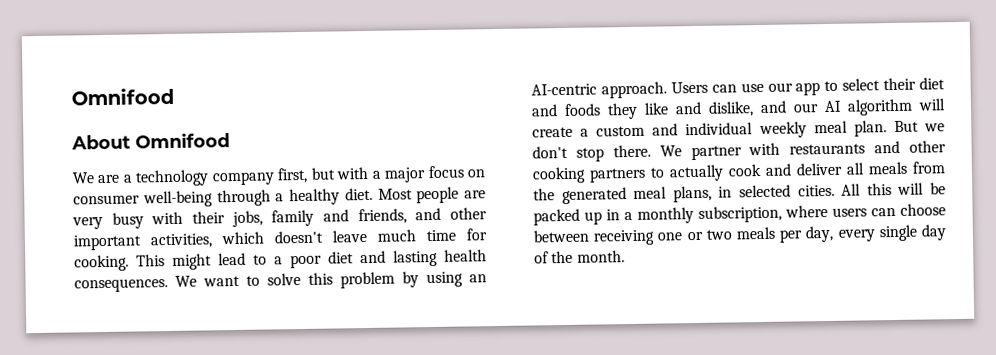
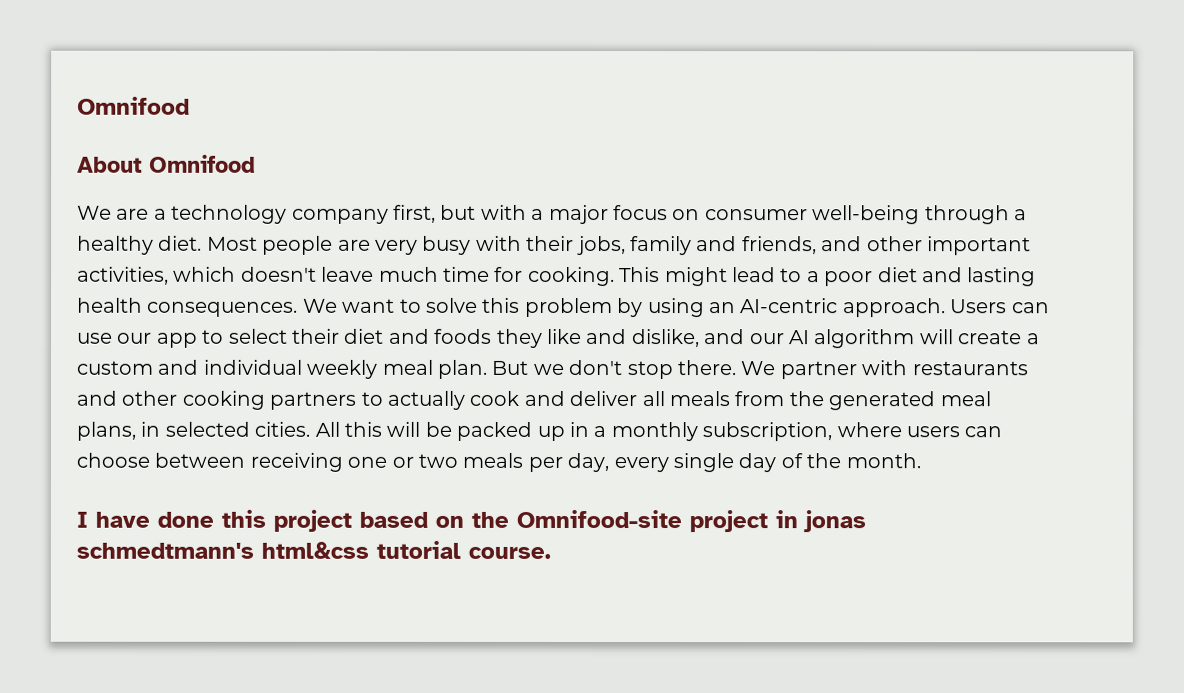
+ I have done this project based on the Omnifood-site project in jonas schmedtmann's html&css tutorial course.

